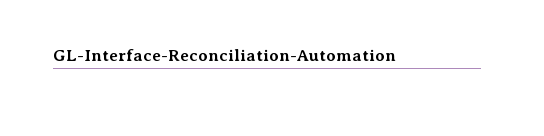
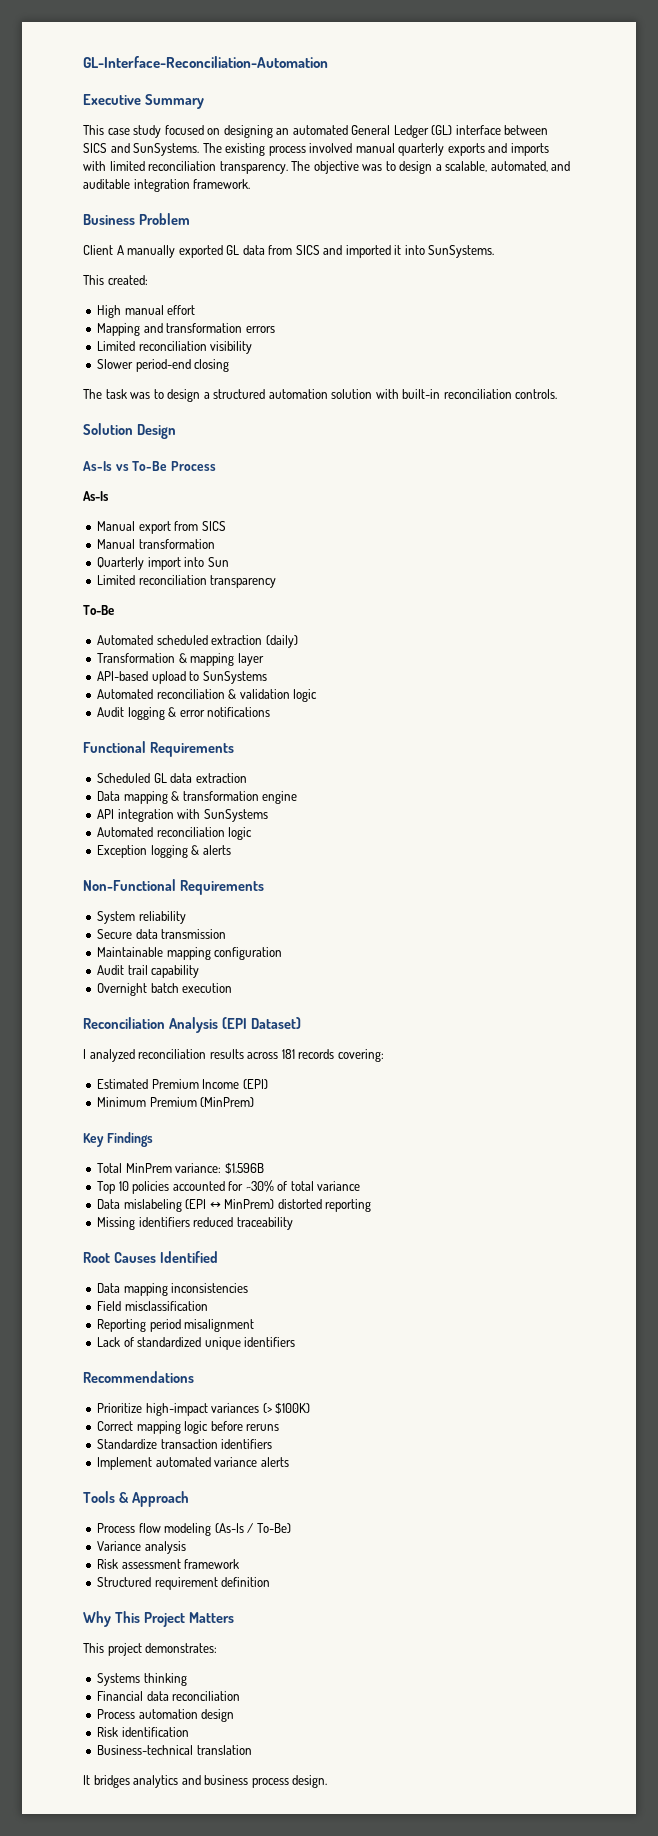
+ Executive Summary
+ This case study focused on designing an automated General Ledger (GL) interface between SICS and SunSystems. The existing process involved manual quarterly exports and imports with limited reconciliation transparency. The objective was to design a scalable, automated, and auditable integration framework.
+ Business Problem
+ Client A manually exported GL data from SICS and imported it into SunSystems.
+ This created:
+ High manual effort
+ Mapping and transformation errors
+ Limited reconciliation visibility
+ Slower period-end closing
+ The task was to design a structured automation solution with built-in reconciliation controls.
+ Solution Design
+ As-Is vs To-Be Process
+ As-Is
+ Manual export from SICS
+ Manual transformation
+ Quarterly import into Sun
+ Limited reconciliation transparency
+ To-Be
+ Automated scheduled extraction (daily)
+ Transformation & mapping layer
+ API-based upload to SunSystems
+ Automated reconciliation & validation logic
+ Audit logging & error notifications
+ Functional Requirements
+ Scheduled GL data extraction
+ Data mapping & transformation engine
+ API integration with SunSystems
+ Automated reconciliation logic
+ Exception logging & alerts
+ Non-Functional Requirements
+ System reliability
+ Secure data transmission
+ Maintainable mapping configuration
+ Audit trail capability
+ Overnight batch execution
+ Reconciliation Analysis (EPI Dataset)
+ I analyzed reconciliation results across 181 records covering:
+ Estimated Premium Income (EPI)
+ Minimum Premium (MinPrem)
+ Key Findings
+ Total MinPrem variance: $1.596B
+ Top 10 policies accounted for ~30% of total variance
+ Data mislabeling (EPI ↔ MinPrem) distorted reporting
+ Missing identifiers reduced traceability
+ Root Causes Identified
+ Data mapping inconsistencies
+ Field misclassification
+ Reporting period misalignment
+ Lack of standardized unique identifiers
+ Recommendations
+ Prioritize high-impact variances (> $100K)
+ Correct mapping logic before reruns
+ Standardize transaction identifiers
+ Implement automated variance alerts
+ Tools & Approach
+ Process flow modeling (As-Is / To-Be)
+ Variance analysis
+ Risk assessment framework
+ Structured requirement definition
+ Why This Project Matters
+ This project demonstrates:
+ Systems thinking
+ Financial data reconciliation
+ Process automation design
+ Risk identification
+ Business-technical translation
+ It bridges analytics and business process design.

